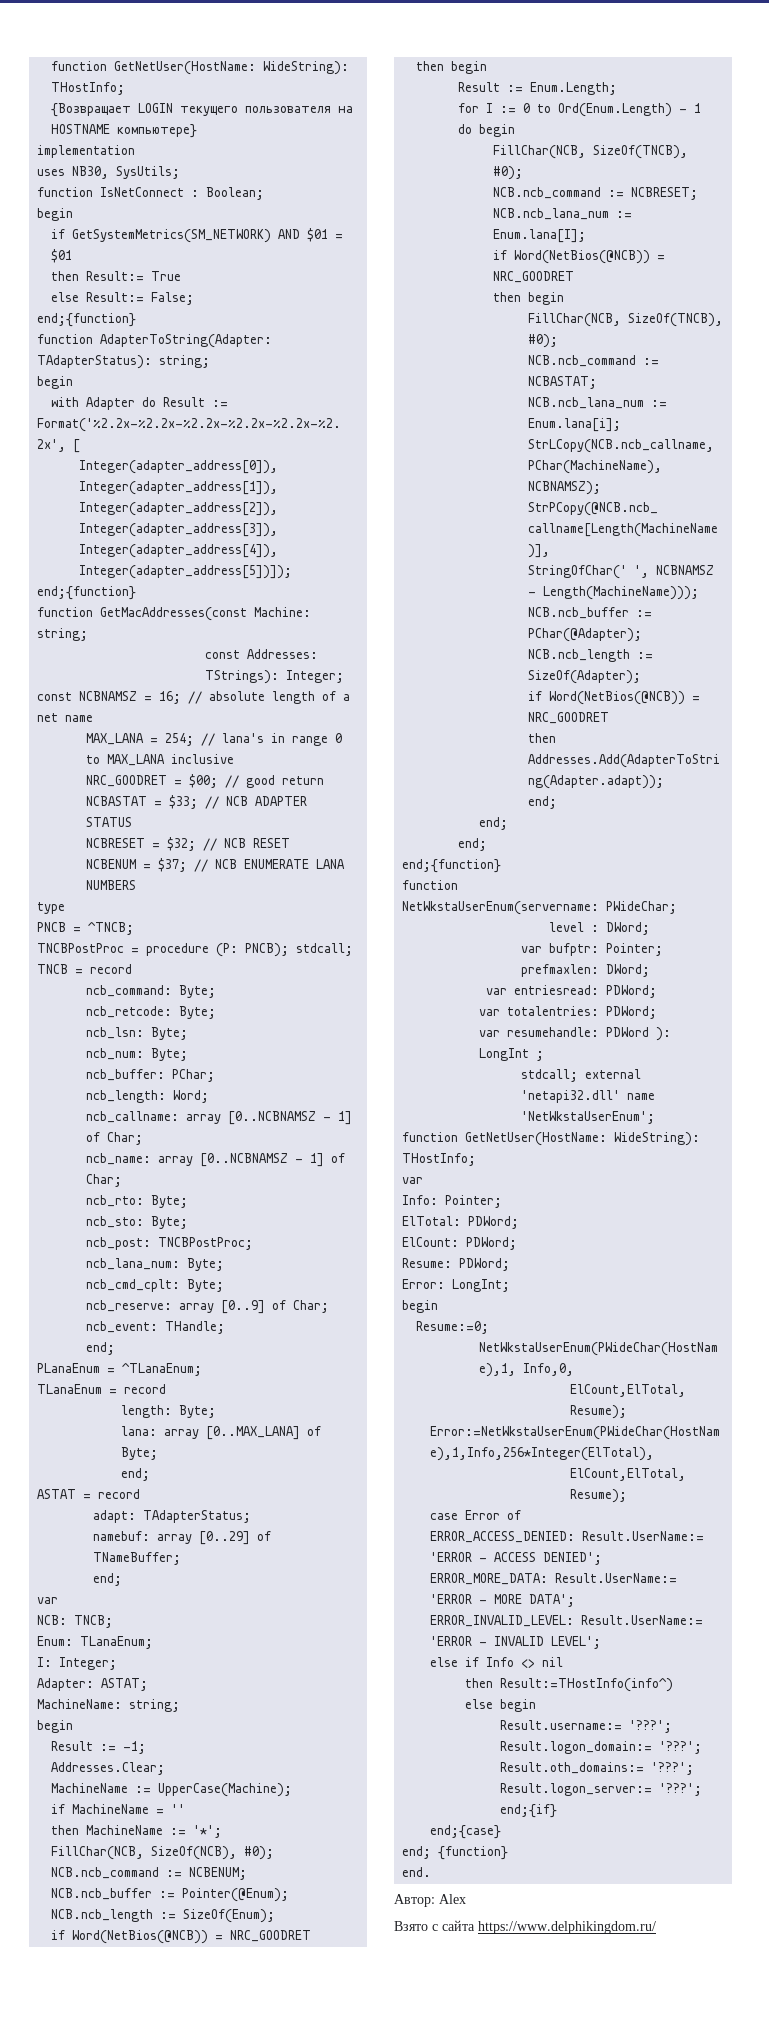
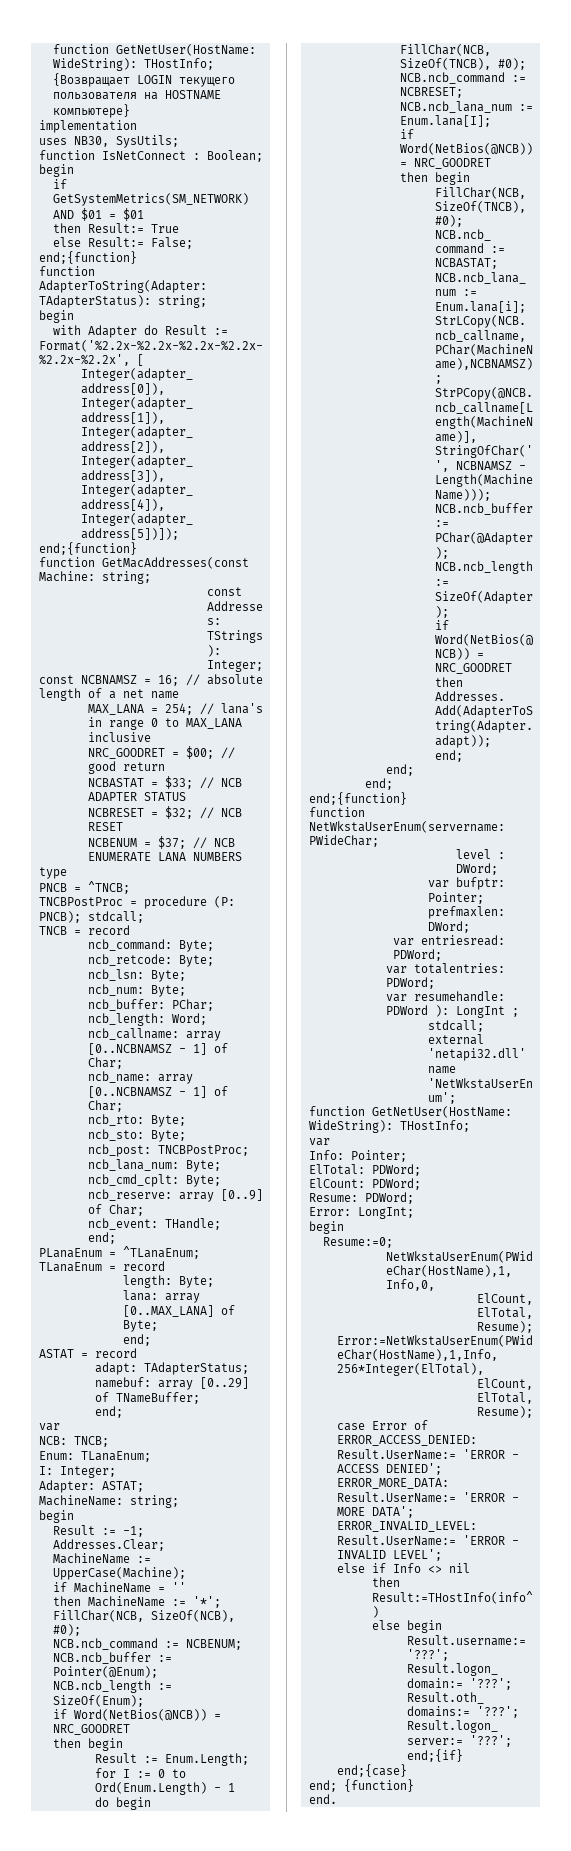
- Автор: Alex
- Взято с сайта https://www.delphikingdom.ru/

